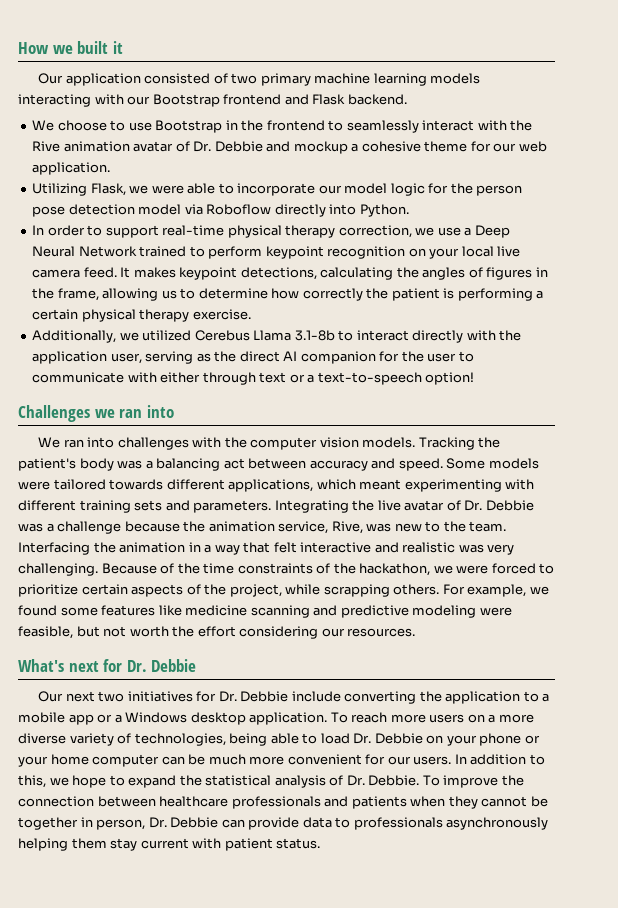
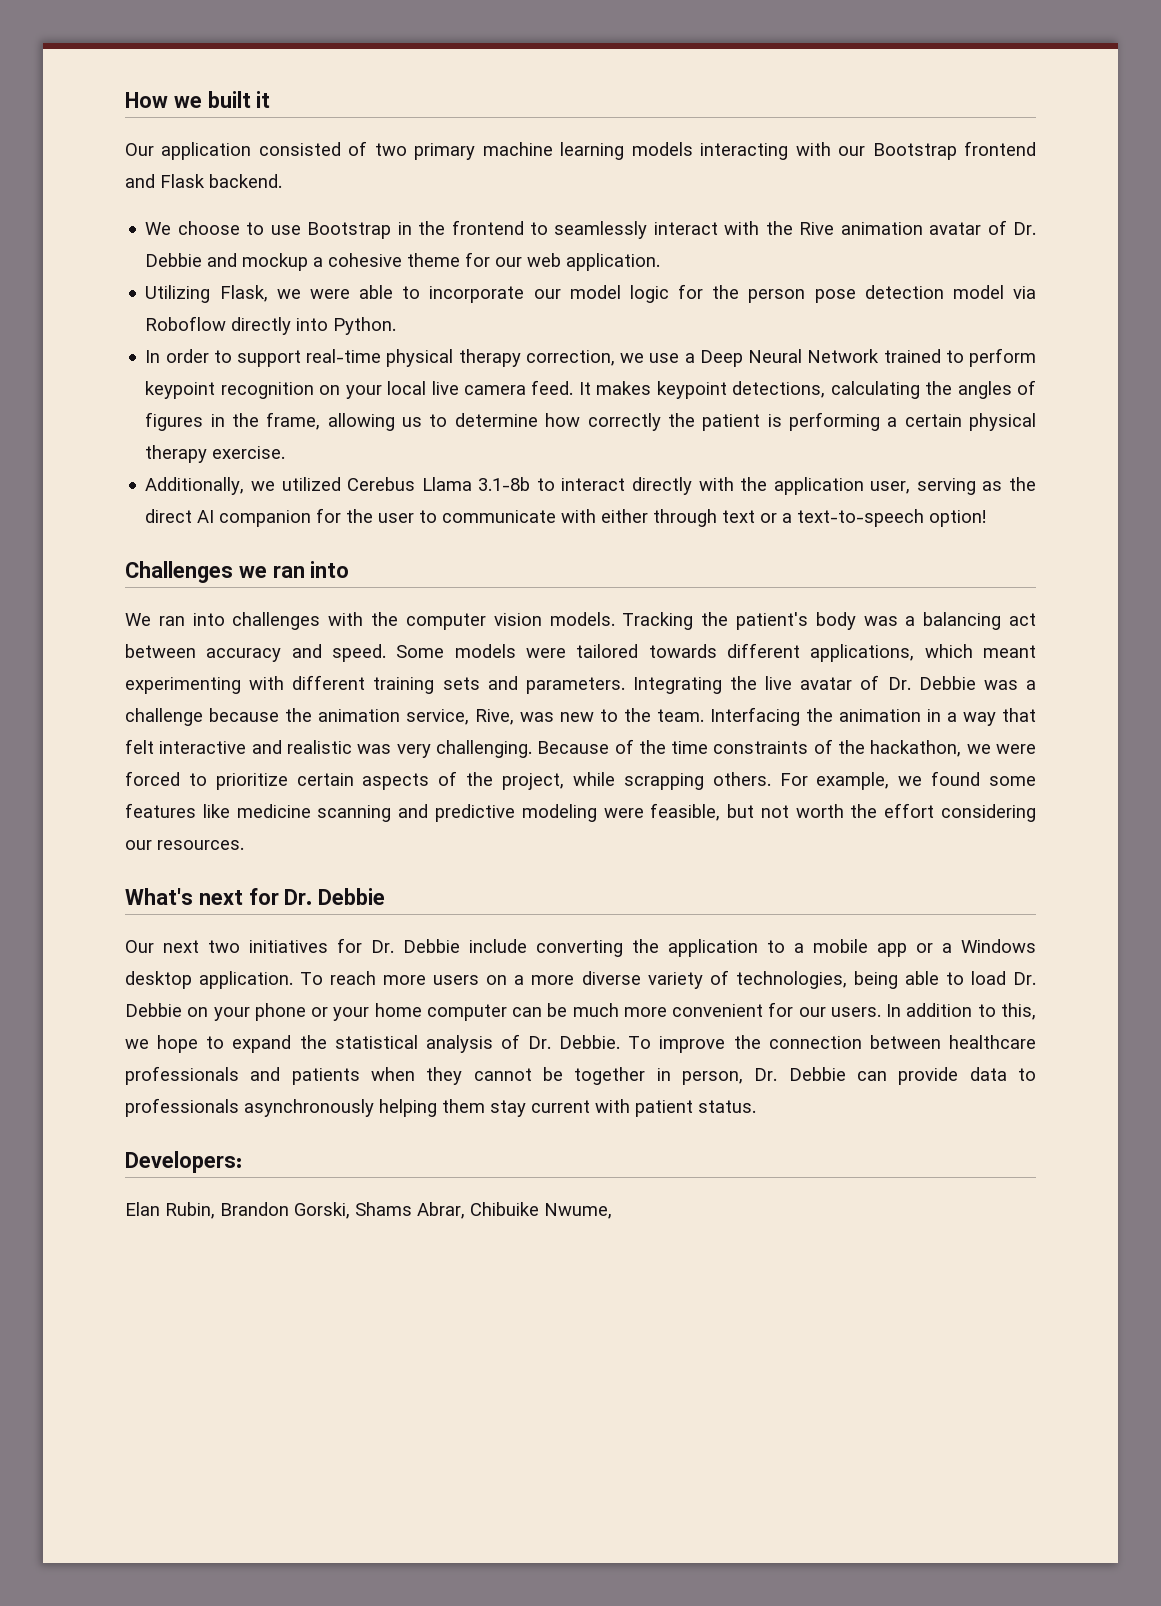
+ Developers:
+ Elan Rubin, Brandon Gorski, Shams Abrar, Chibuike Nwume,

